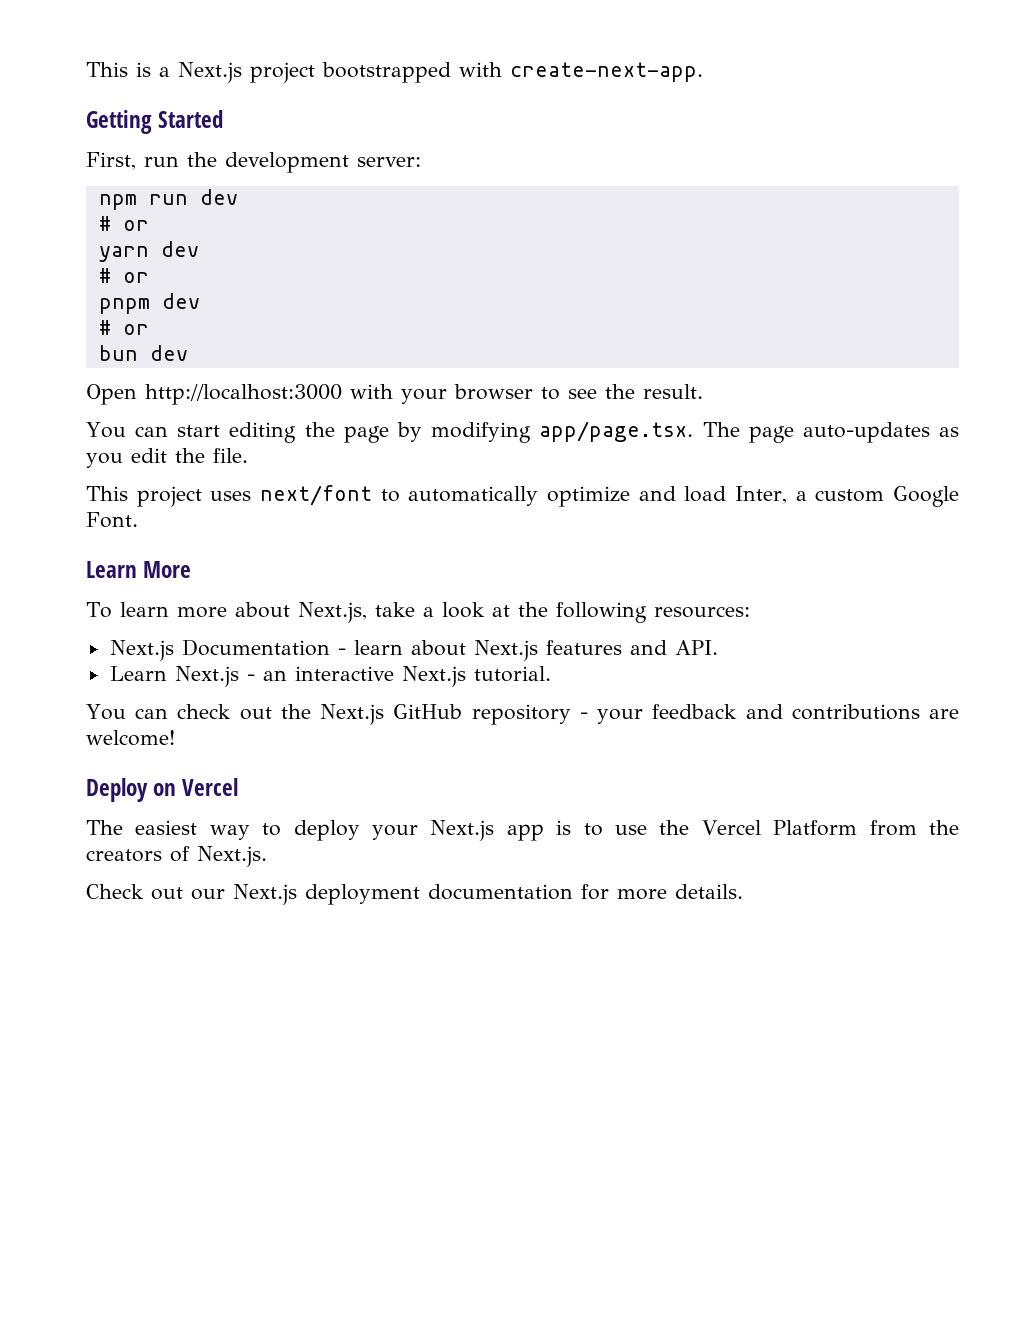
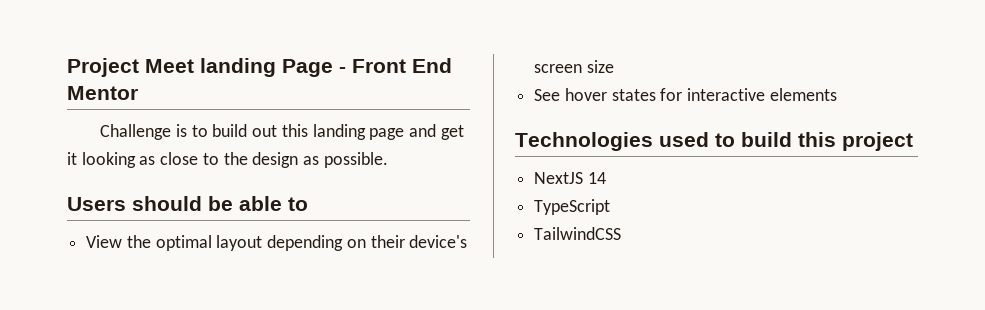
- This is a Next.js project bootstrapped with create-next-app.
- Getting Started
- First, run the development server:
- npm run dev
- # or
- yarn dev
- # or
- pnpm dev
- # or
- bun dev
- Open http://localhost:3000 with your browser to see the result.
- You can start editing the page by modifying app/page.tsx. The page auto-updates as you edit the file.
- This project uses next/font to automatically optimize and load Inter, a custom Google Font.
- Learn More
- To learn more about Next.js, take a look at the following resources:
- Next.js Documentation - learn about Next.js features and API.
- Learn Next.js - an interactive Next.js tutorial.
- You can check out the Next.js GitHub repository - your feedback and contributions are welcome!
- Deploy on Vercel
- The easiest way to deploy your Next.js app is to use the Vercel Platform from the creators of Next.js.
- Check out our Next.js deployment documentation for more details.
+ Project Meet landing Page - Front End Mentor
+ Challenge is to build out this landing page and get it looking as close to the design as possible.
+ Users should be able to
+ View the optimal layout depending on their device's screen size
+ See hover states for interactive elements
+ Technologies used to build this project
+ NextJS 14
+ TypeScript
+ TailwindCSS

